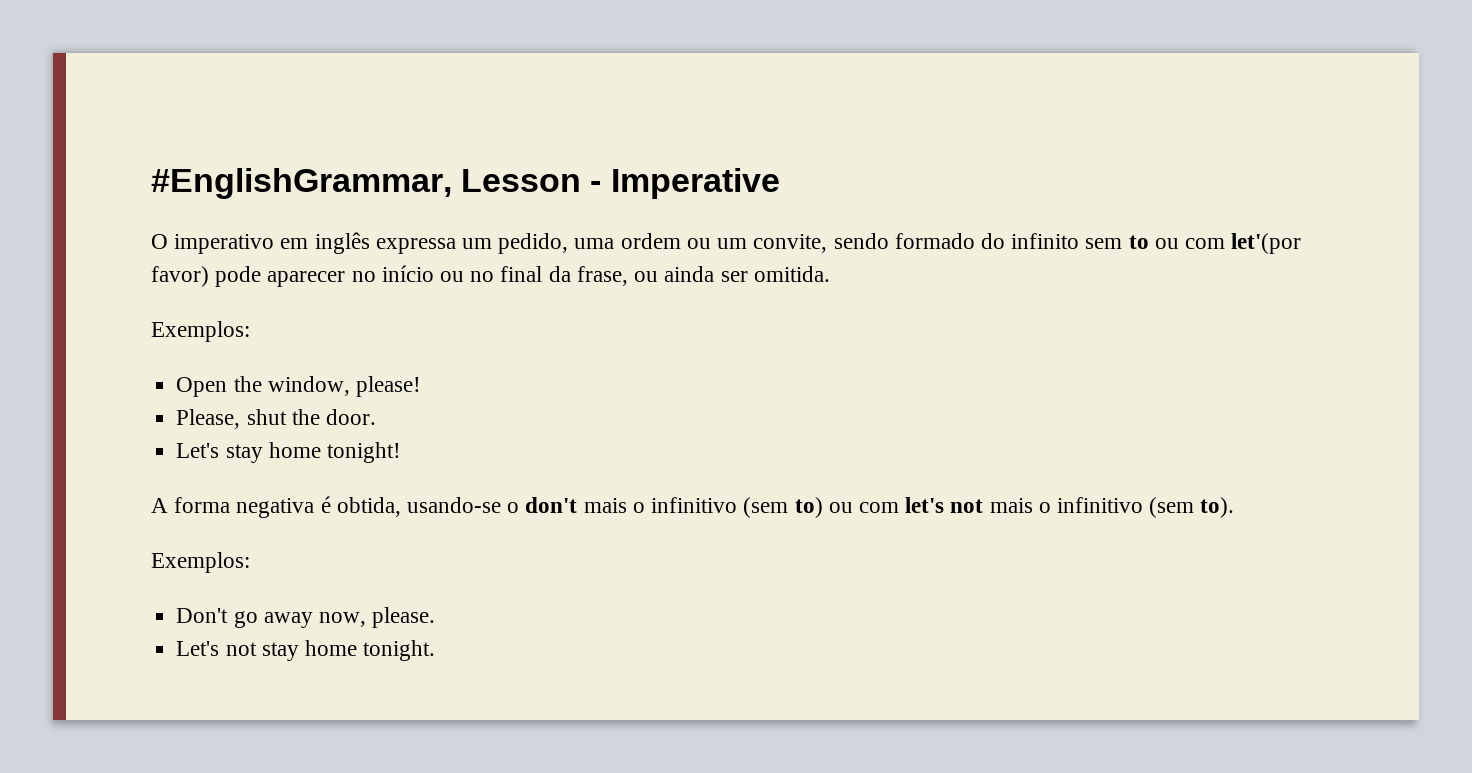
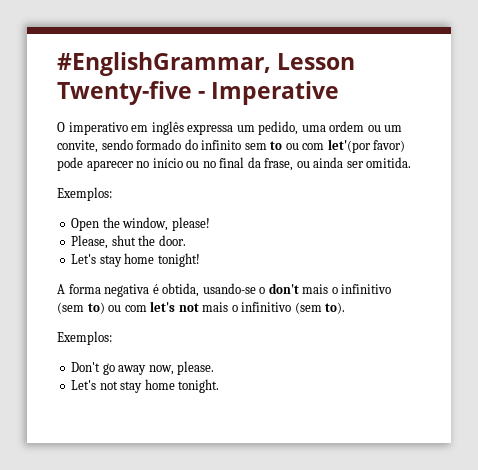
- #EnglishGrammar, Lesson - Imperative
+ #EnglishGrammar, Lesson Twenty-five - Imperative

